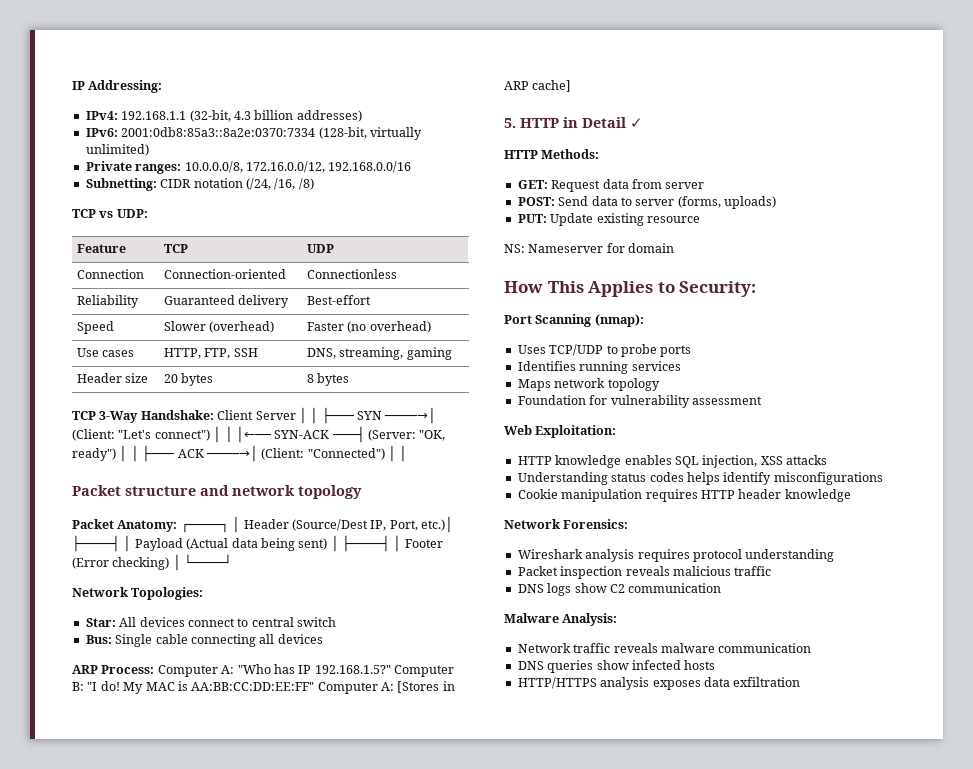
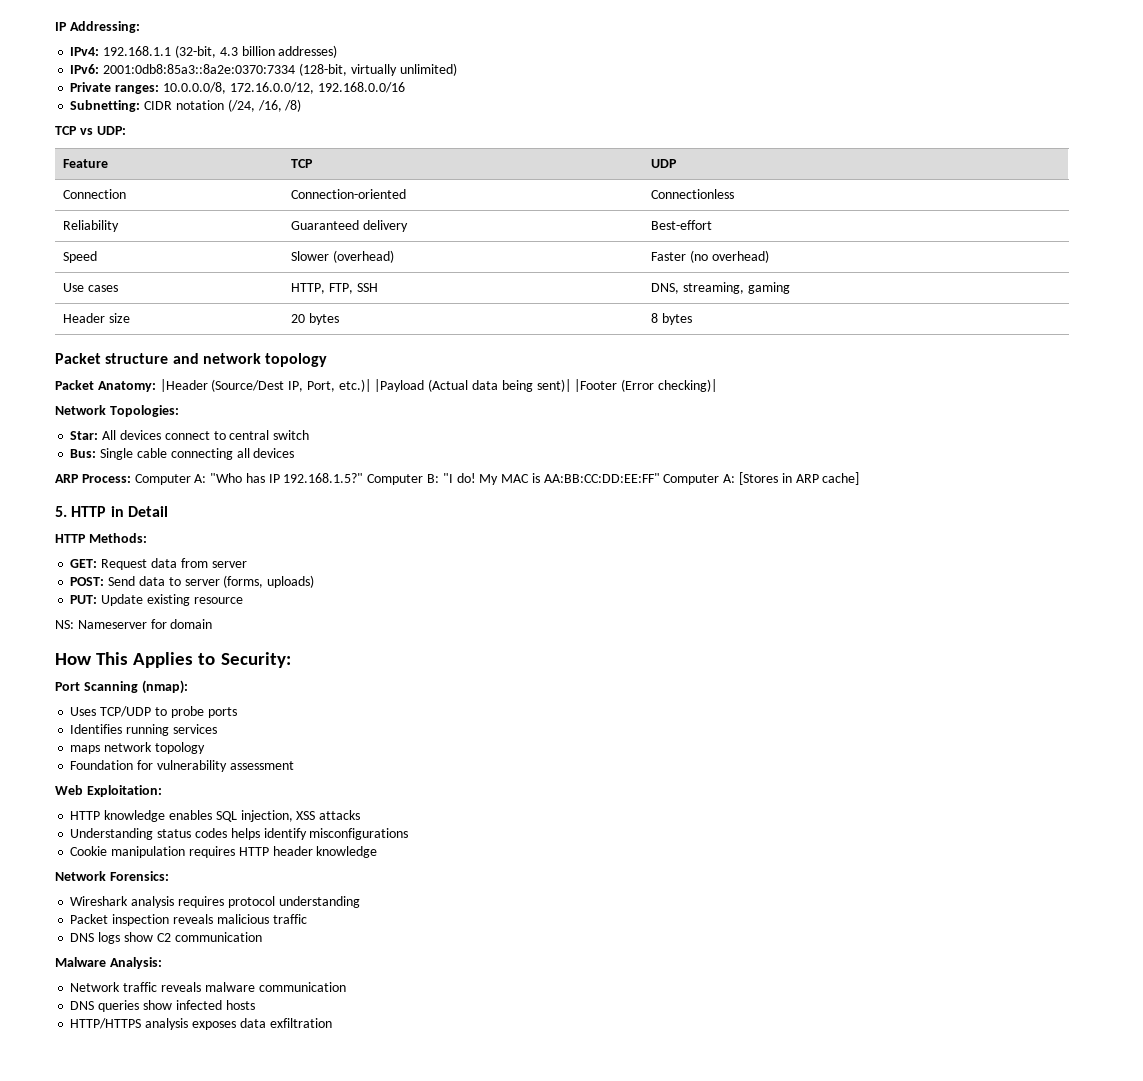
- TCP 3-Way Handshake: Client Server │ │ ├─── SYN ────→│ (Client: "Let's connect") │ │ │←── SYN-ACK ───┤ (Server: "OK, ready") │ │ ├─── ACK ────→│ (Client: "Connected") │ │
- Packet Anatomy: ┌────┐ │ Header (Source/Dest IP, Port, etc.)│ ├────┤ │ Payload (Actual data being sent) │ ├────┤ │ Footer (Error checking) │ └────┘
+ Packet Anatomy: |Header (Source/Dest IP, Port, etc.)| |Payload (Actual data being sent)| |Footer (Error checking)|
- 5. HTTP in Detail ✓
+ 5. HTTP in Detail
- Maps network topology
+ maps network topology

